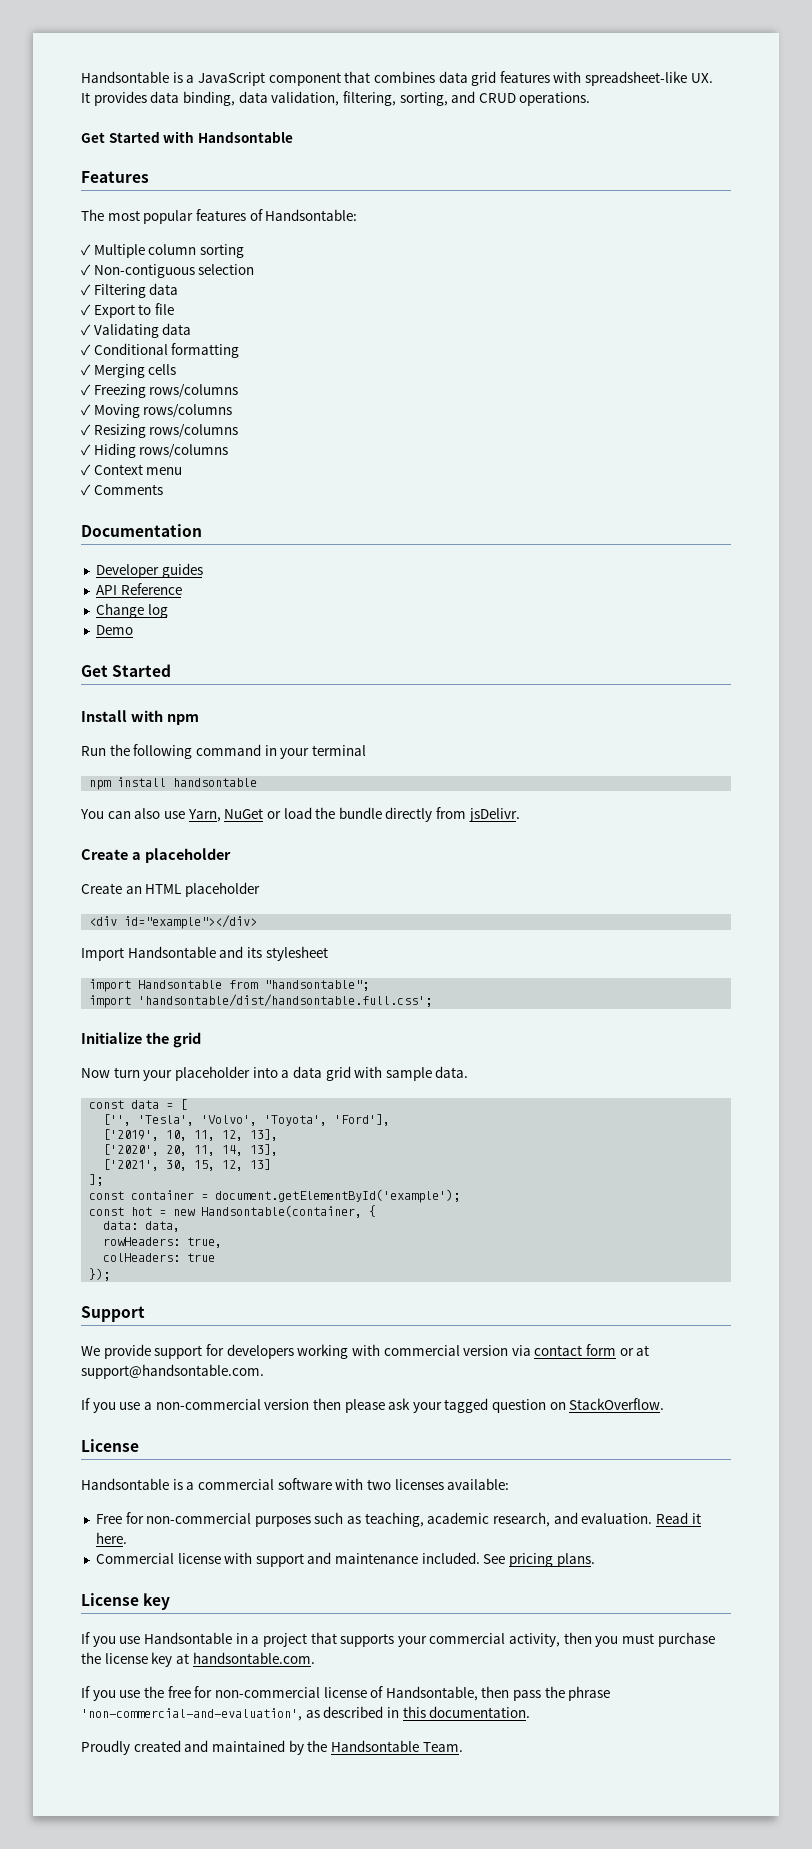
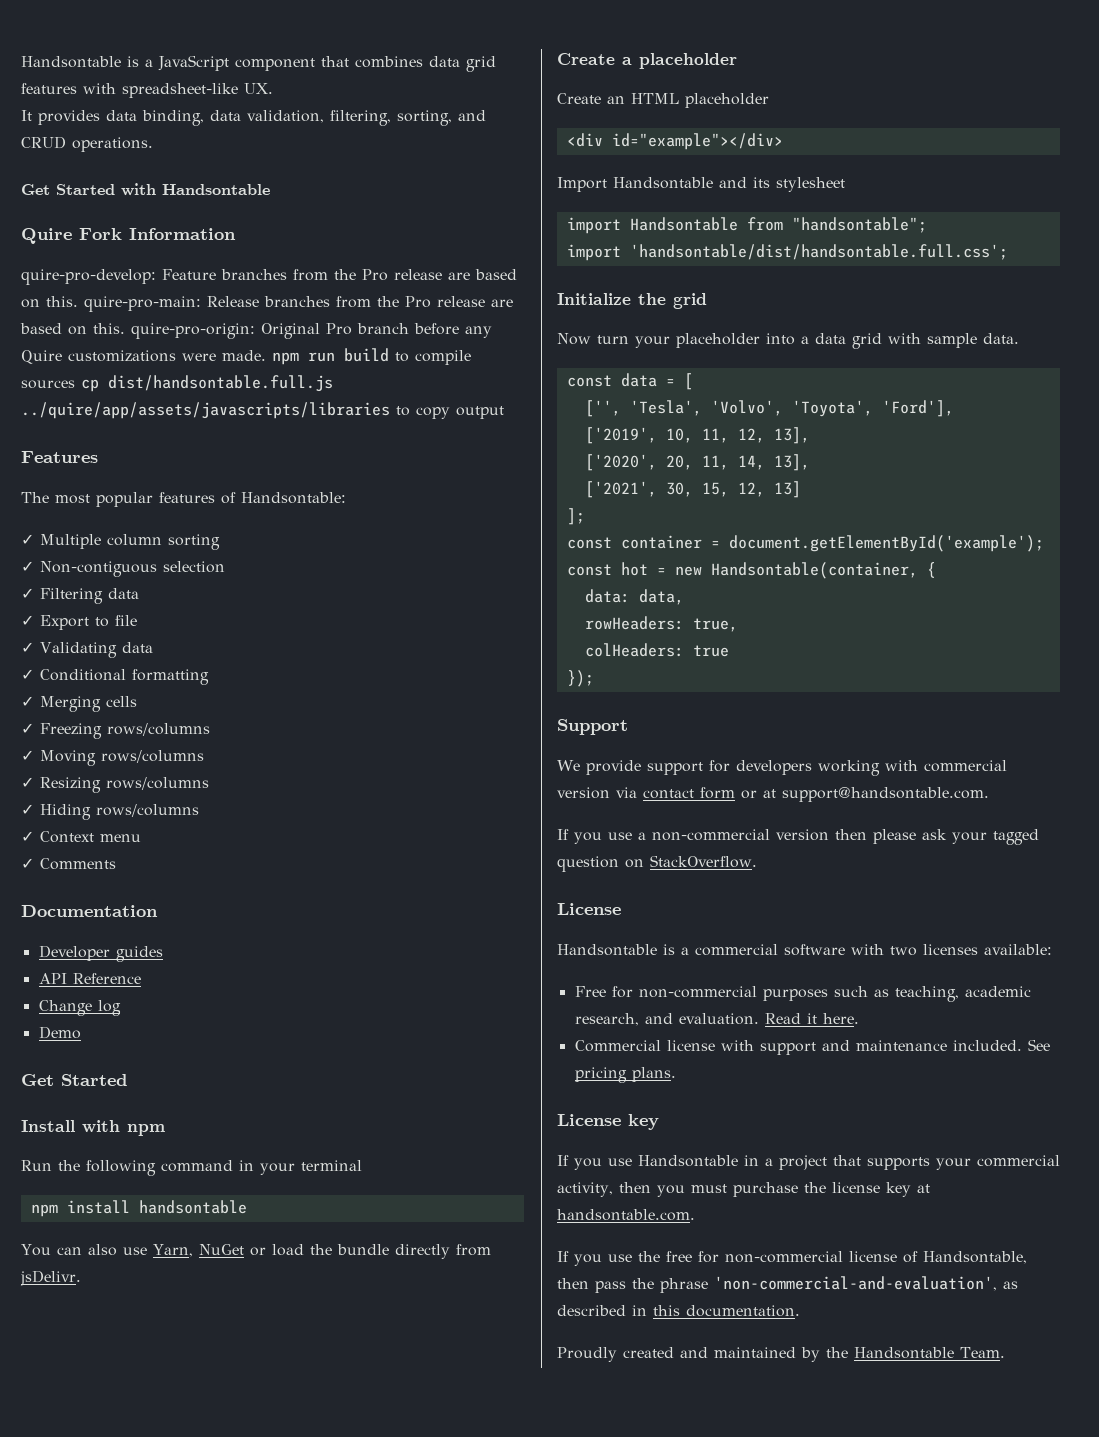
+ Quire Fork Information
+ quire-pro-develop: Feature branches from the Pro release are based on this. quire-pro-main: Release branches from the Pro release are based on this. quire-pro-origin: Original Pro branch before any Quire customizations were made. npm run build to compile sources cp dist/handsontable.full.js ../quire/app/assets/javascripts/libraries to copy output

